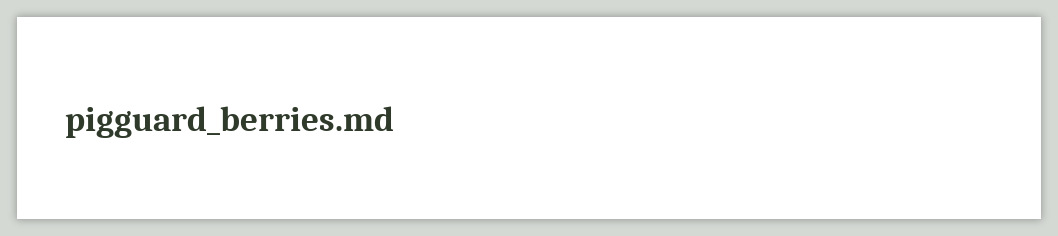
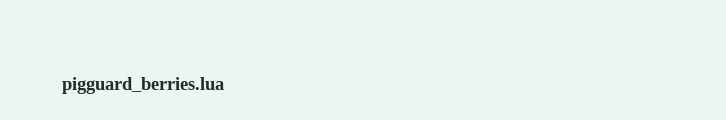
- pigguard_berries.md
+ pigguard_berries.lua

